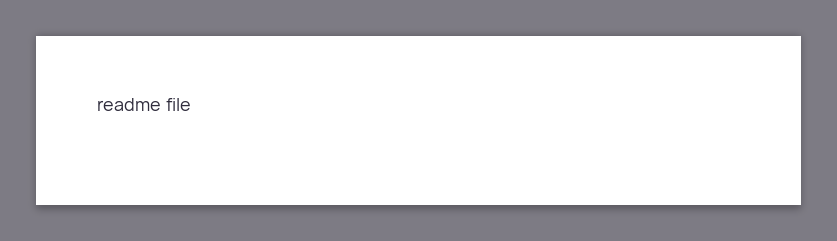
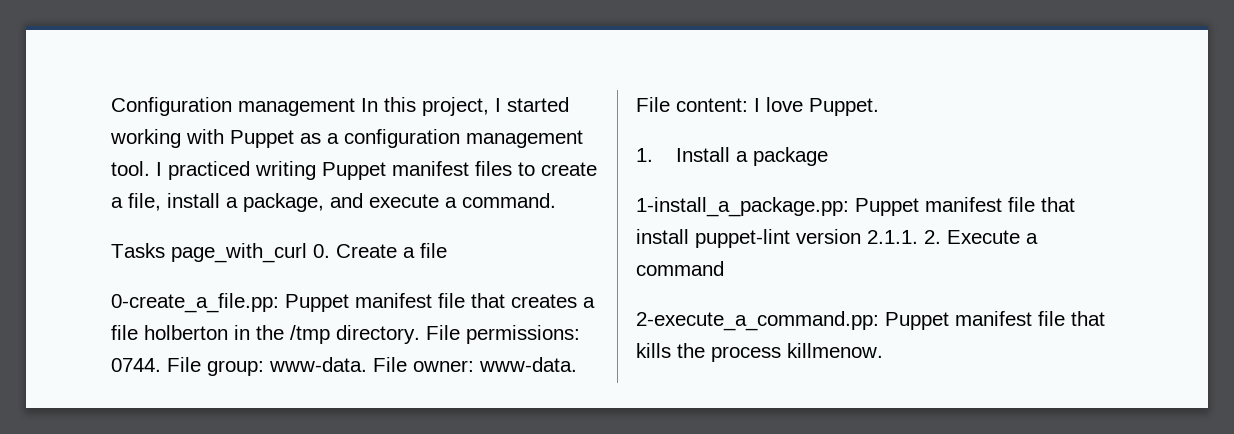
- readme file
+ Configuration management In this project, I started working with Puppet as a configuration management tool. I practiced writing Puppet manifest files to create a file, install a package, and execute a command.
+ Tasks page_with_curl 0. Create a file
+ 0-create_a_file.pp: Puppet manifest file that creates a file holberton in the /tmp directory. File permissions: 0744. File group: www-data. File owner: www-data. File content: I love Puppet.
+ 1. Install a package
+ 1-install_a_package.pp: Puppet manifest file that install puppet-lint version 2.1.1. 2. Execute a command
+ 2-execute_a_command.pp: Puppet manifest file that kills the process killmenow.

